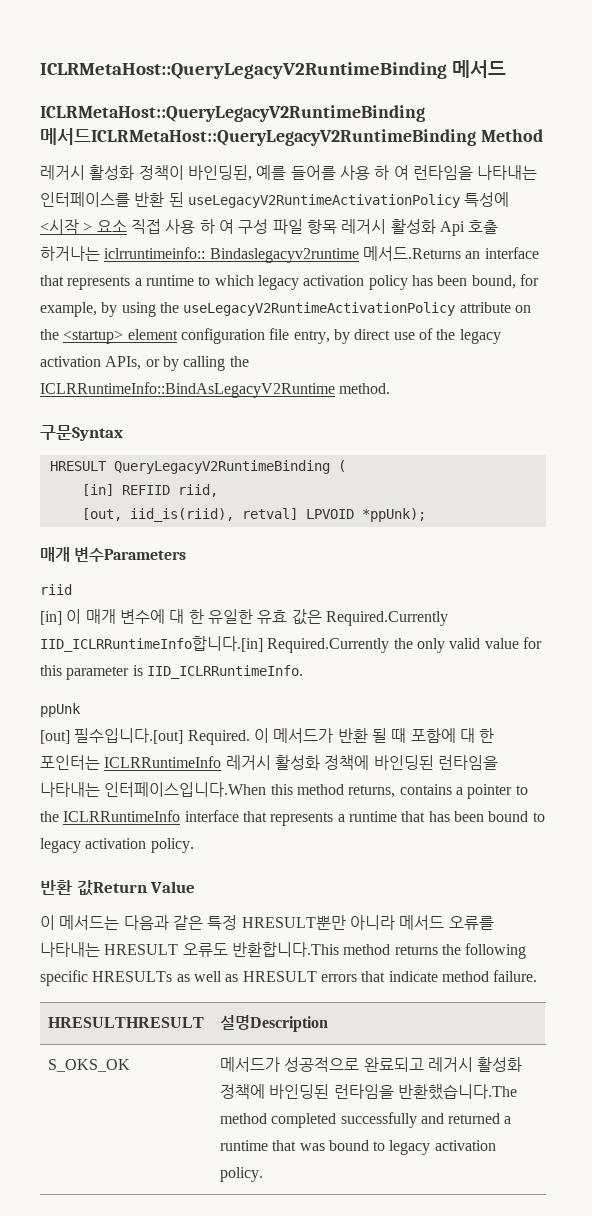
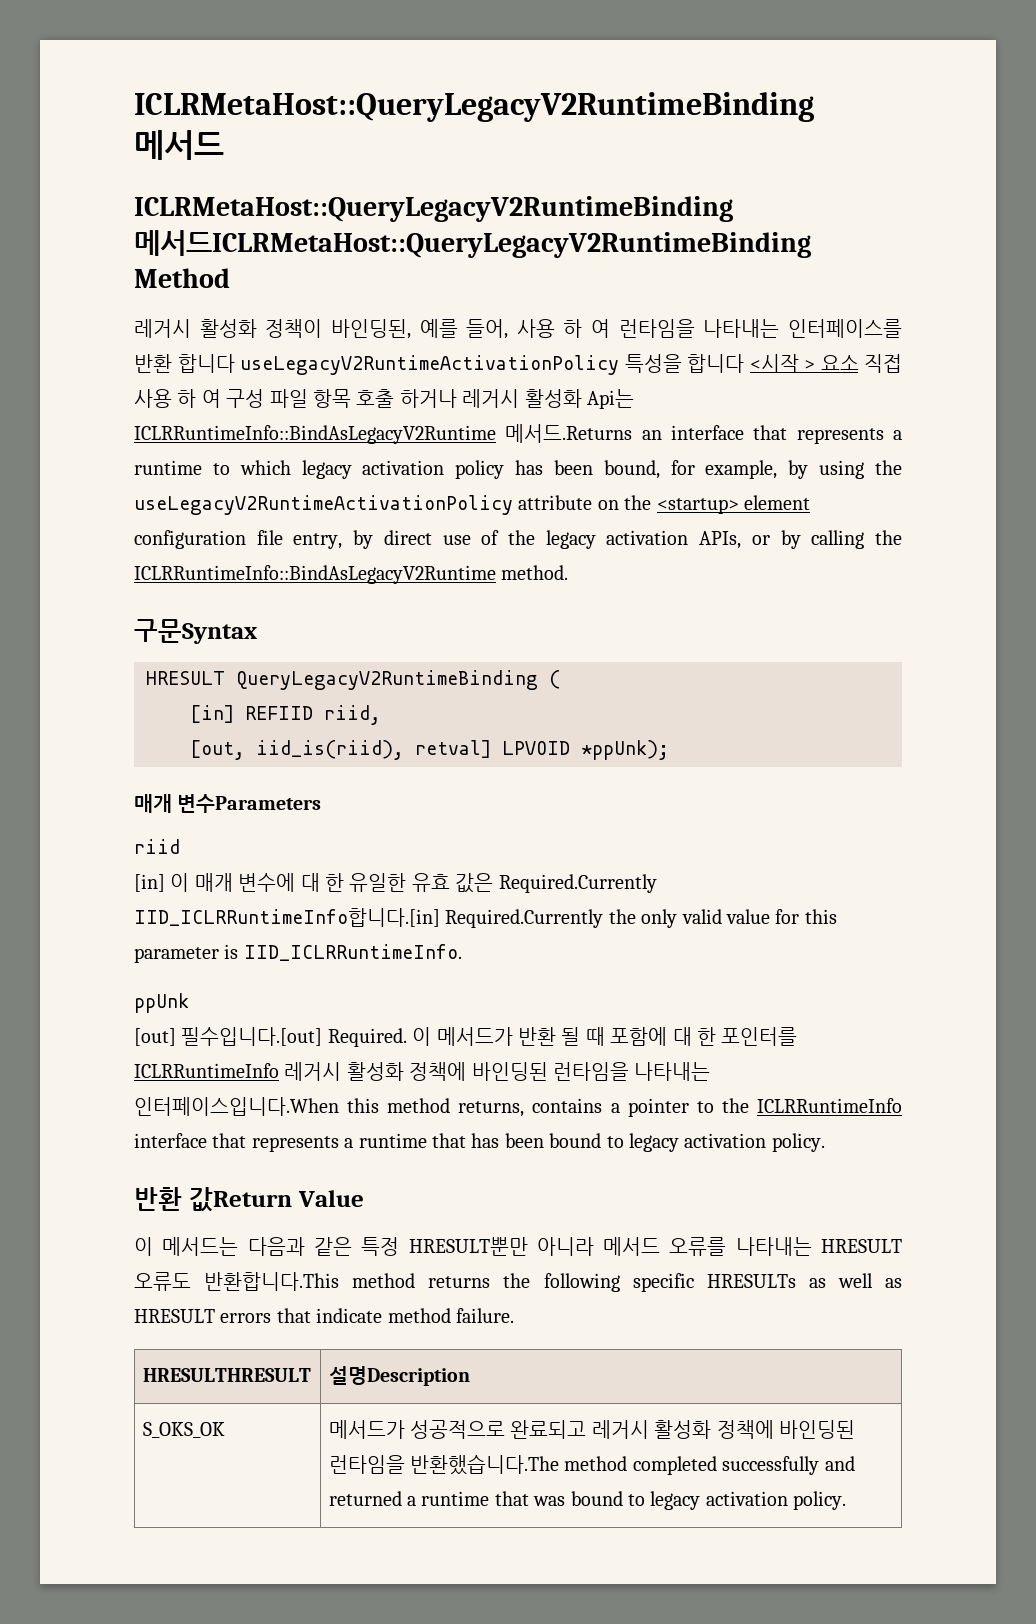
- 레거시 활성화 정책이 바인딩된, 예를 들어를 사용 하 여 런타임을 나타내는 인터페이스를 반환 된 useLegacyV2RuntimeActivationPolicy 특성에 <시작 > 요소 직접 사용 하 여 구성 파일 항목 레거시 활성화 Api 호출 하거나는 iclrruntimeinfo:: Bindaslegacyv2runtime 메서드.Returns an interface that represents a runtime to which legacy activation policy has been bound, for example, by using the useLegacyV2RuntimeActivationPolicy attribute on the <startup> element configuration file entry, by direct use of the legacy activation APIs, or by calling the ICLRRuntimeInfo::BindAsLegacyV2Runtime method.
+ 레거시 활성화 정책이 바인딩된, 예를 들어, 사용 하 여 런타임을 나타내는 인터페이스를 반환 합니다 useLegacyV2RuntimeActivationPolicy 특성을 합니다 <시작 > 요소 직접 사용 하 여 구성 파일 항목 호출 하거나 레거시 활성화 Api는 ICLRRuntimeInfo::BindAsLegacyV2Runtime 메서드.Returns an interface that represents a runtime to which legacy activation policy has been bound, for example, by using the useLegacyV2RuntimeActivationPolicy attribute on the <startup> element configuration file entry, by direct use of the legacy activation APIs, or by calling the ICLRRuntimeInfo::BindAsLegacyV2Runtime method.
- 이 메서드가 반환 될 때 포함에 대 한 포인터는 ICLRRuntimeInfo 레거시 활성화 정책에 바인딩된 런타임을 나타내는 인터페이스입니다.When this method returns, contains a pointer to the ICLRRuntimeInfo interface that represents a runtime that has been bound to legacy activation policy.
+ 이 메서드가 반환 될 때 포함에 대 한 포인터를 ICLRRuntimeInfo 레거시 활성화 정책에 바인딩된 런타임을 나타내는 인터페이스입니다.When this method returns, contains a pointer to the ICLRRuntimeInfo interface that represents a runtime that has been bound to legacy activation policy.

